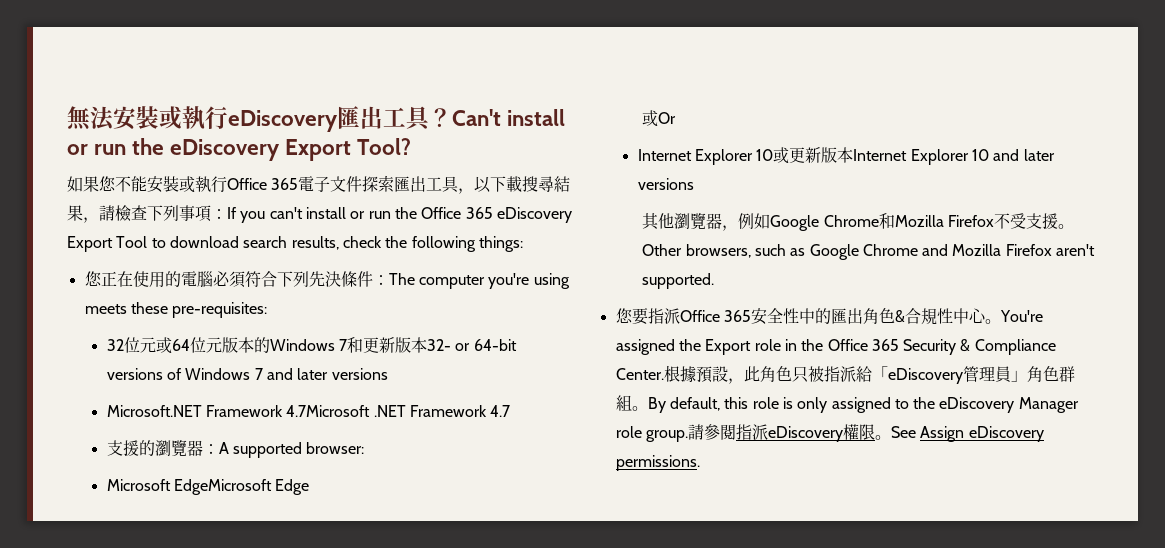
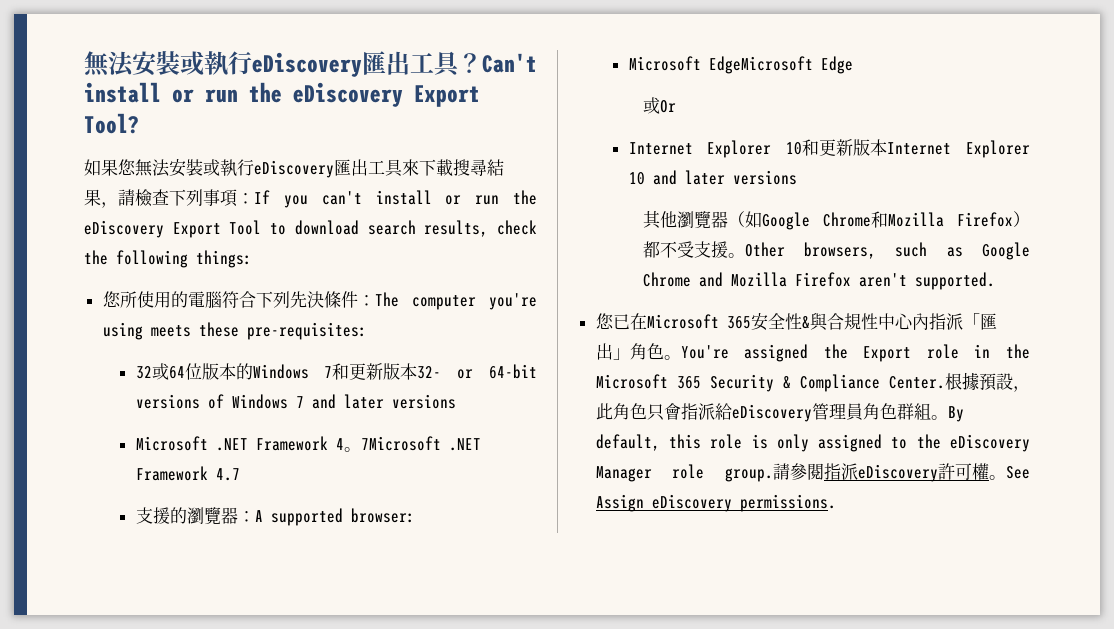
- 如果您不能安裝或執行Office 365電子文件探索匯出工具，以下載搜尋結果，請檢查下列事項：If you can't install or run the Office 365 eDiscovery Export Tool to download search results, check the following things:
+ 如果您無法安裝或執行eDiscovery匯出工具來下載搜尋結果，請檢查下列事項：If you can't install or run the eDiscovery Export Tool to download search results, check the following things:
- 您正在使用的電腦必須符合下列先決條件：The computer you're using meets these pre-requisites:
+ 您所使用的電腦符合下列先決條件：The computer you're using meets these pre-requisites:
- 32位元或64位元版本的Windows 7和更新版本32- or 64-bit versions of Windows 7 and later versions
+ 32或64位版本的Windows 7和更新版本32- or 64-bit versions of Windows 7 and later versions
- Microsoft.NET Framework 4.7Microsoft .NET Framework 4.7
+ Microsoft .NET Framework 4。7Microsoft .NET Framework 4.7
- Internet Explorer 10或更新版本Internet Explorer 10 and later versions
+ Internet Explorer 10和更新版本Internet Explorer 10 and later versions
- 其他瀏覽器，例如Google Chrome和Mozilla Firefox不受支援。
+ 其他瀏覽器（如Google Chrome和Mozilla Firefox）都不受支援。
- 您要指派Office 365安全性中的匯出角色&合規性中心。
+ 您已在Microsoft 365安全性&與合規性中心內指派「匯出」角色。
- You're assigned the Export role in the Office 365 Security & Compliance Center.
+ You're assigned the Export role in the Microsoft 365 Security & Compliance Center.
- 根據預設，此角色只被指派給「eDiscovery管理員」角色群組。
+ 根據預設，此角色只會指派給eDiscovery管理員角色群組。
- 請參閱指派eDiscovery權限。
+ 請參閱指派eDiscovery許可權。

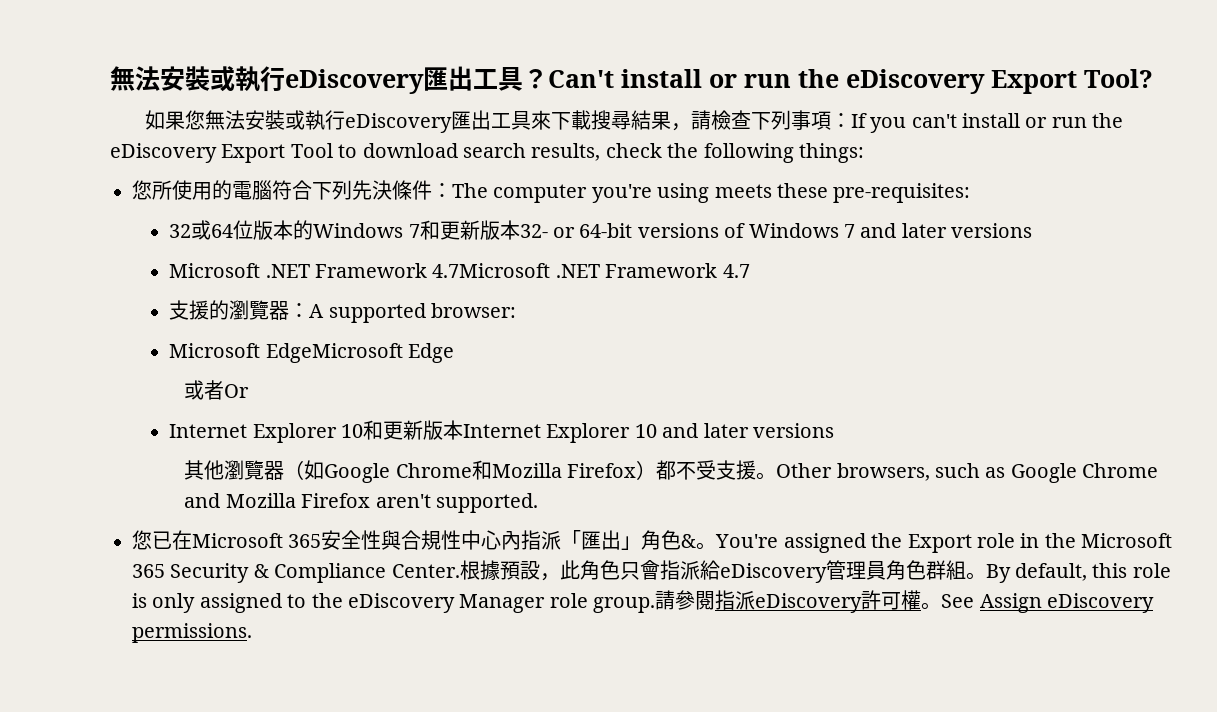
- Microsoft .NET Framework 4。7Microsoft .NET Framework 4.7
+ Microsoft .NET Framework 4.7Microsoft .NET Framework 4.7
- 或Or
+ 或者Or
- 您已在Microsoft 365安全性&與合規性中心內指派「匯出」角色。
+ 您已在Microsoft 365安全性與合規性中心內指派「匯出」角色&。

